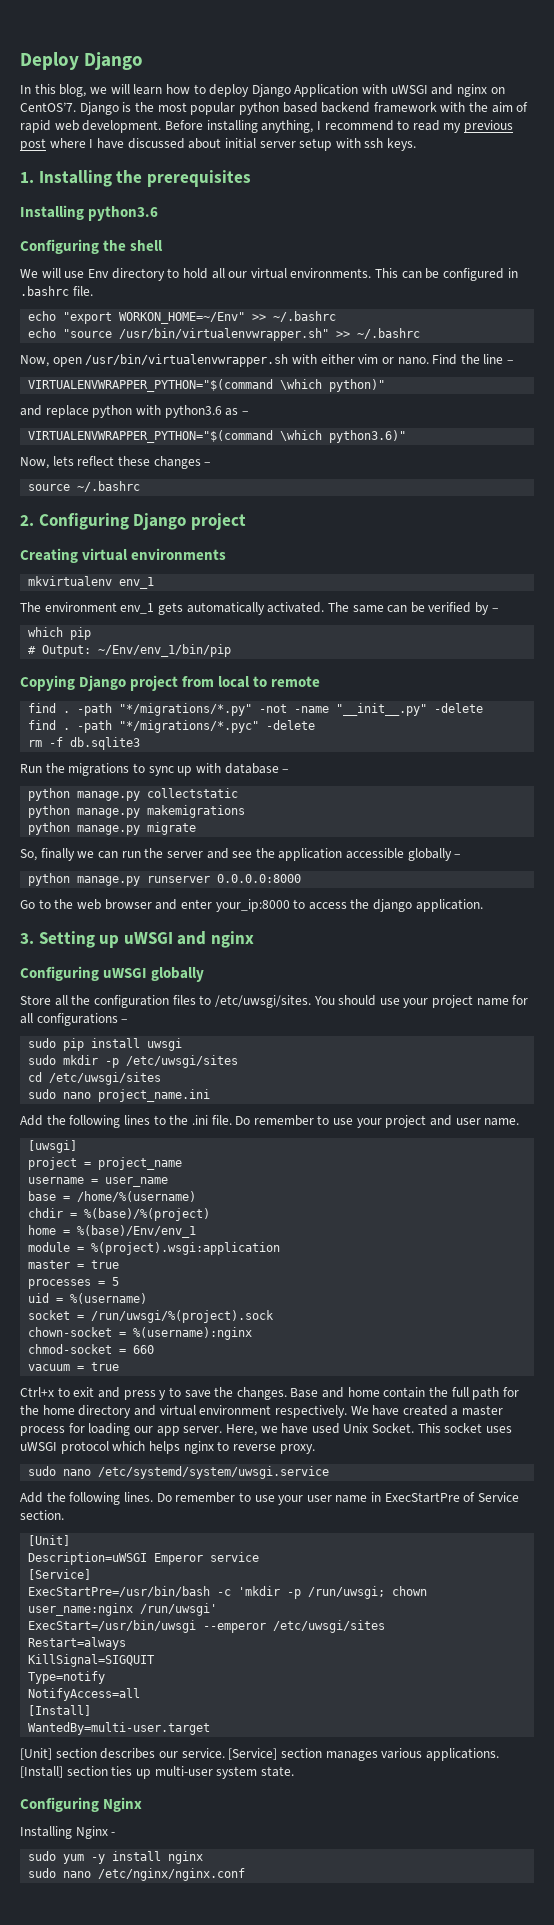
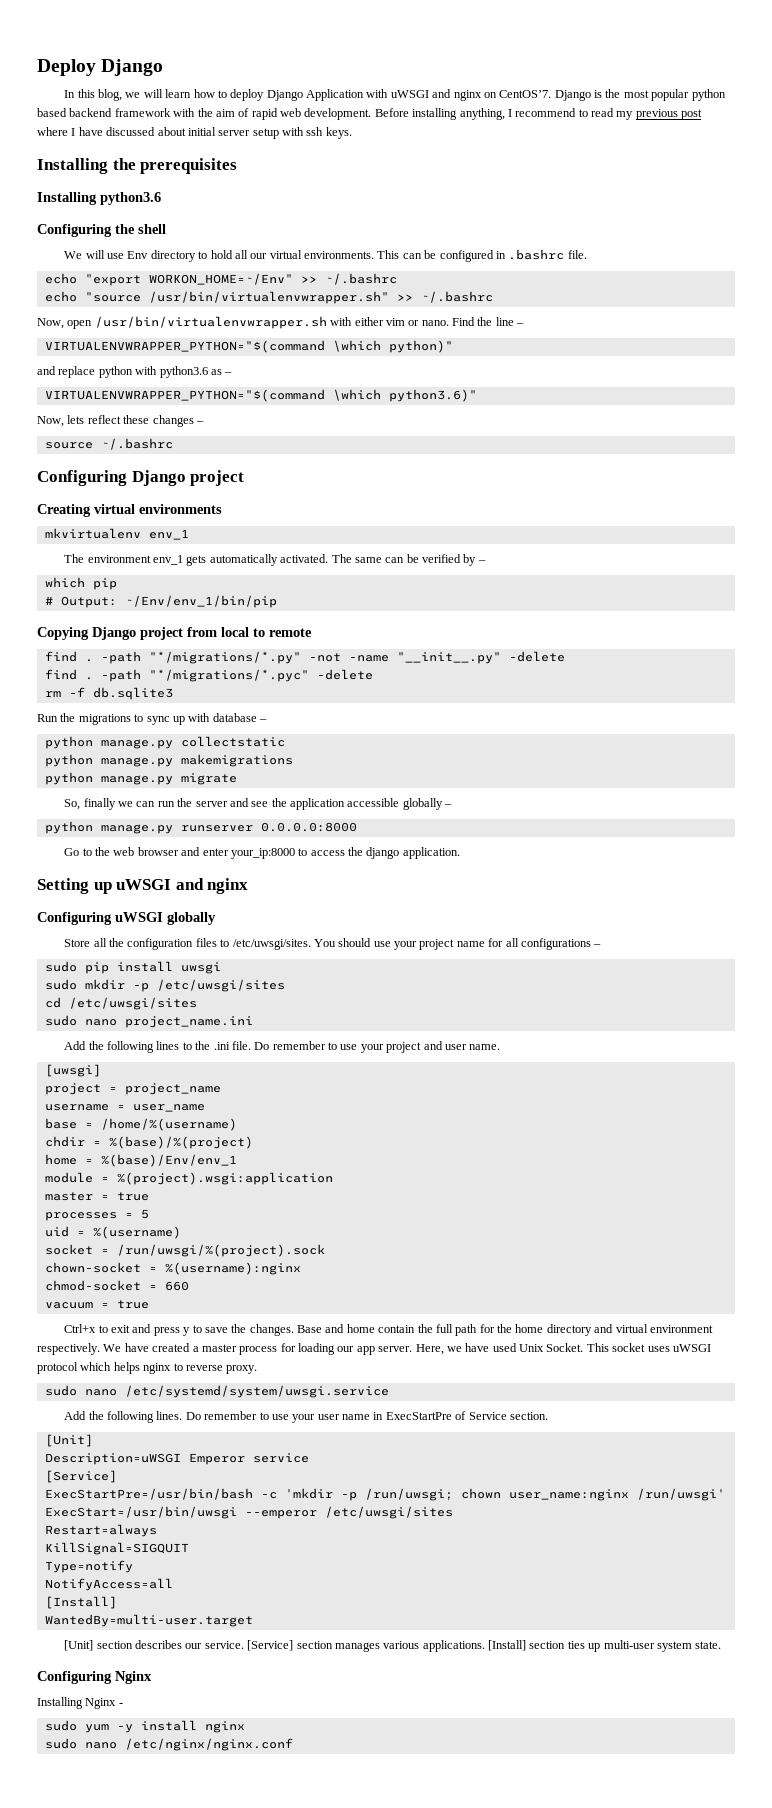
- 1. Installing the prerequisites
+ Installing the prerequisites
- 2. Configuring Django project
+ Configuring Django project
- 3. Setting up uWSGI and nginx
+ Setting up uWSGI and nginx

